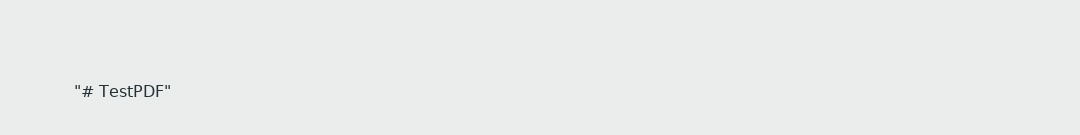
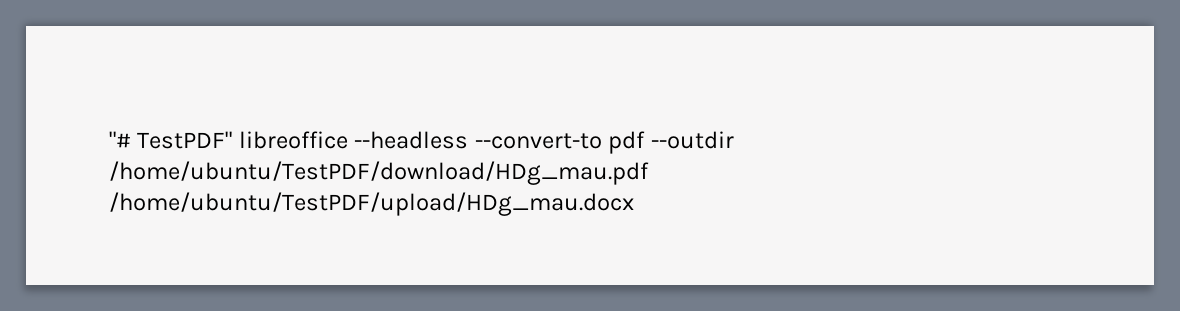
- "# TestPDF"
+ "# TestPDF" libreoffice --headless --convert-to pdf --outdir /home/ubuntu/TestPDF/download/HDg_mau.pdf /home/ubuntu/TestPDF/upload/HDg_mau.docx

